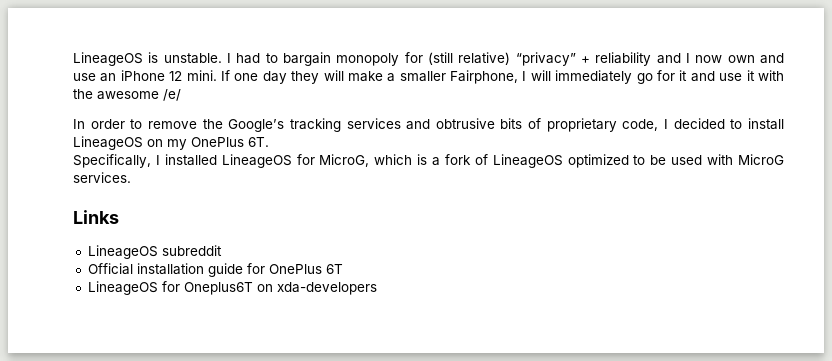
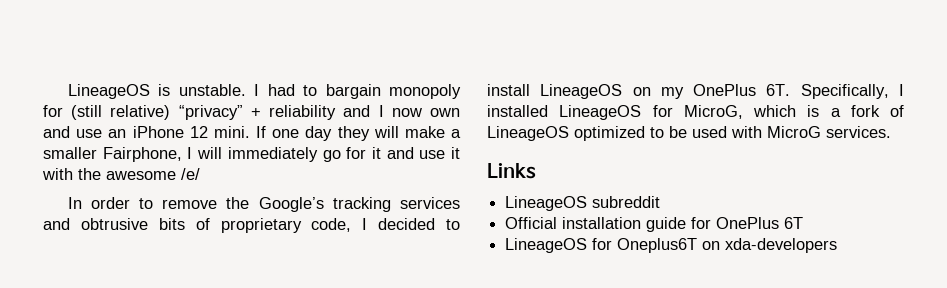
- In order to remove the Google’s tracking services and obtrusive bits of proprietary code, I decided to install LineageOS on my OnePlus 6T.
- Specifically, I installed LineageOS for MicroG, which is a fork of LineageOS optimized to be used with MicroG services.
+ In order to remove the Google’s tracking services and obtrusive bits of proprietary code, I decided to install LineageOS on my OnePlus 6T. Specifically, I installed LineageOS for MicroG, which is a fork of LineageOS optimized to be used with MicroG services.

